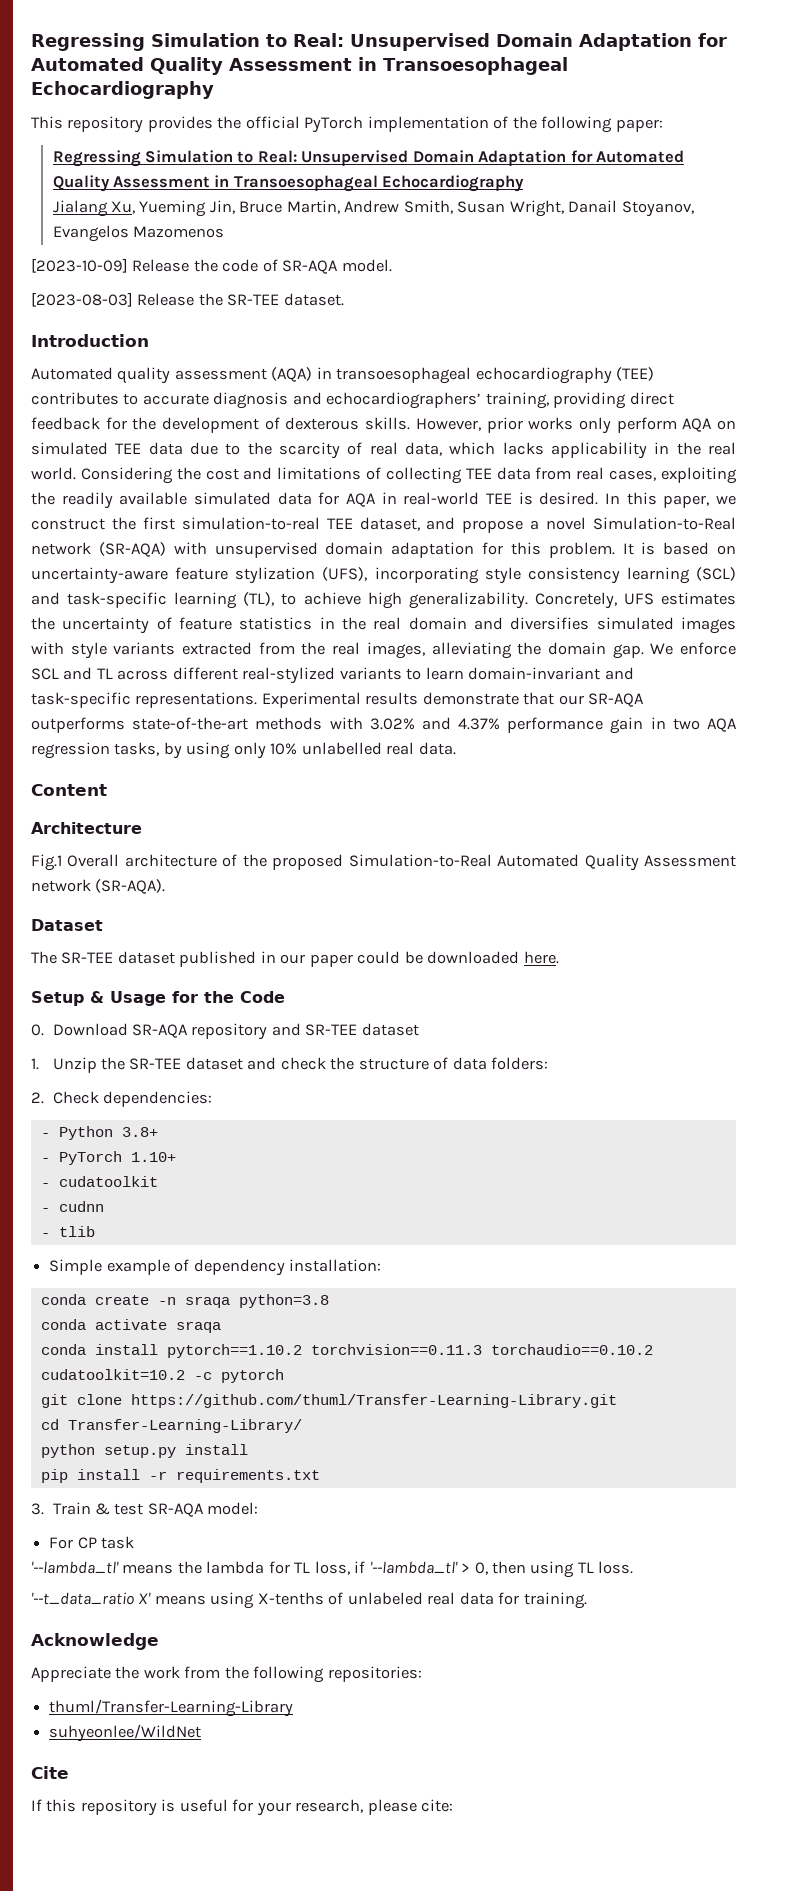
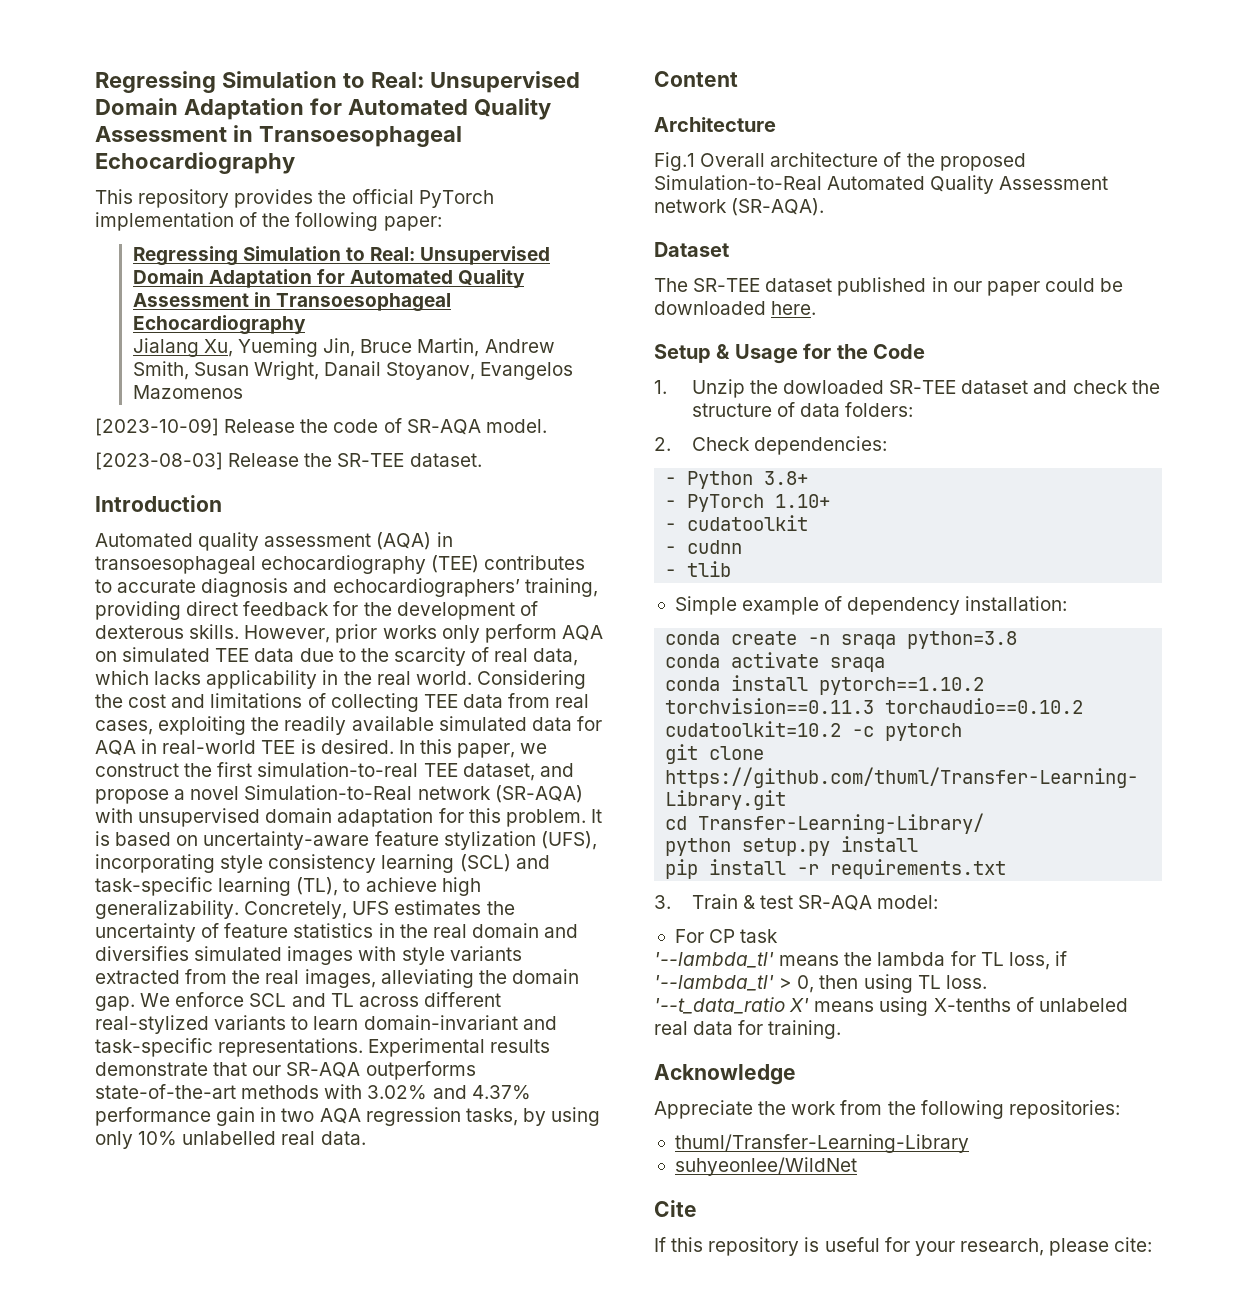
- 0. Download SR-AQA repository and SR-TEE dataset
- 1. Unzip the SR-TEE dataset and check the structure of data folders:
+ 1. Unzip the dowloaded SR-TEE dataset and check the structure of data folders:

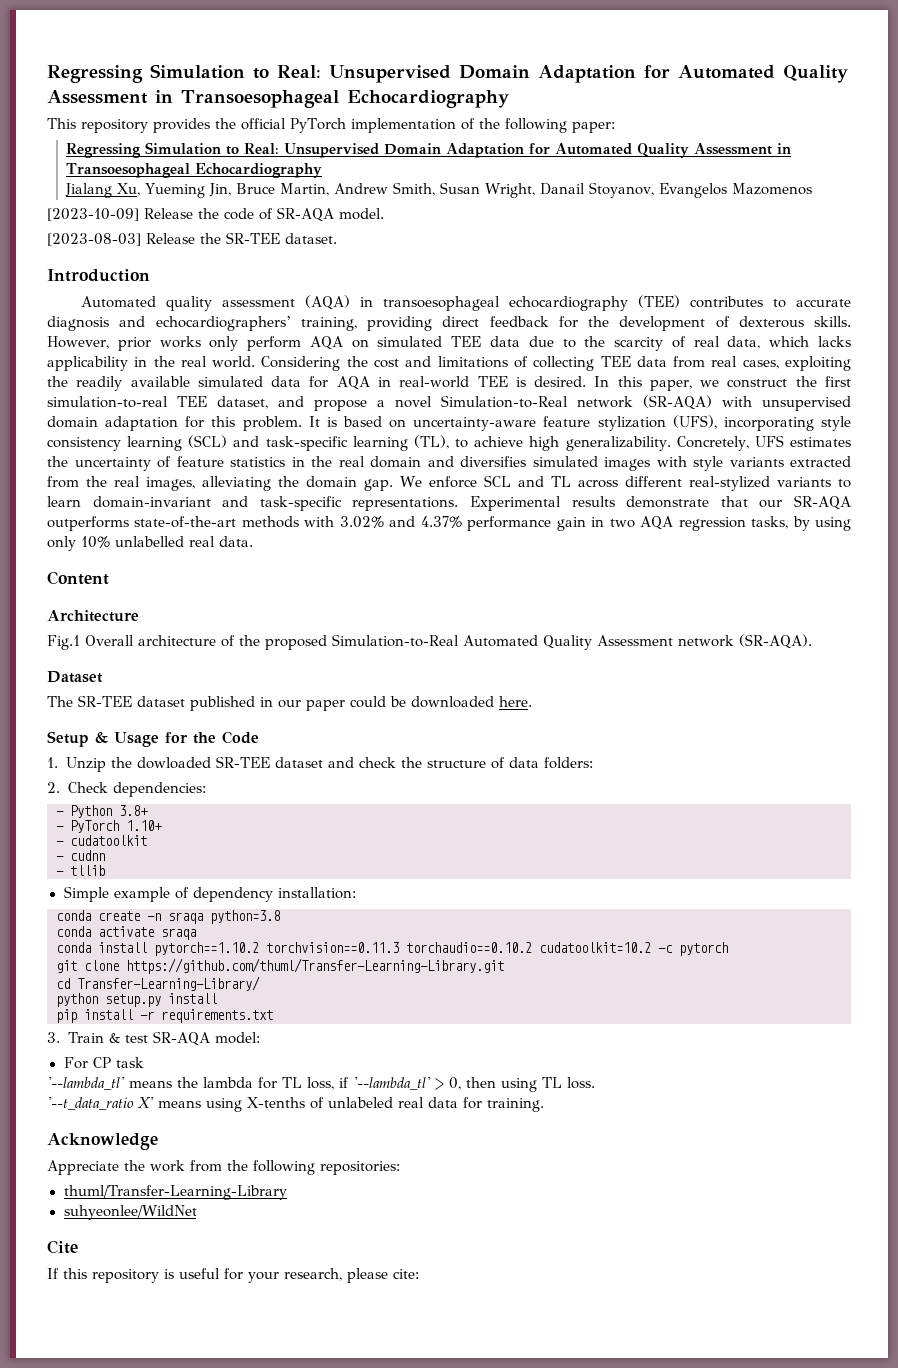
- - tlib
+ - tllib

